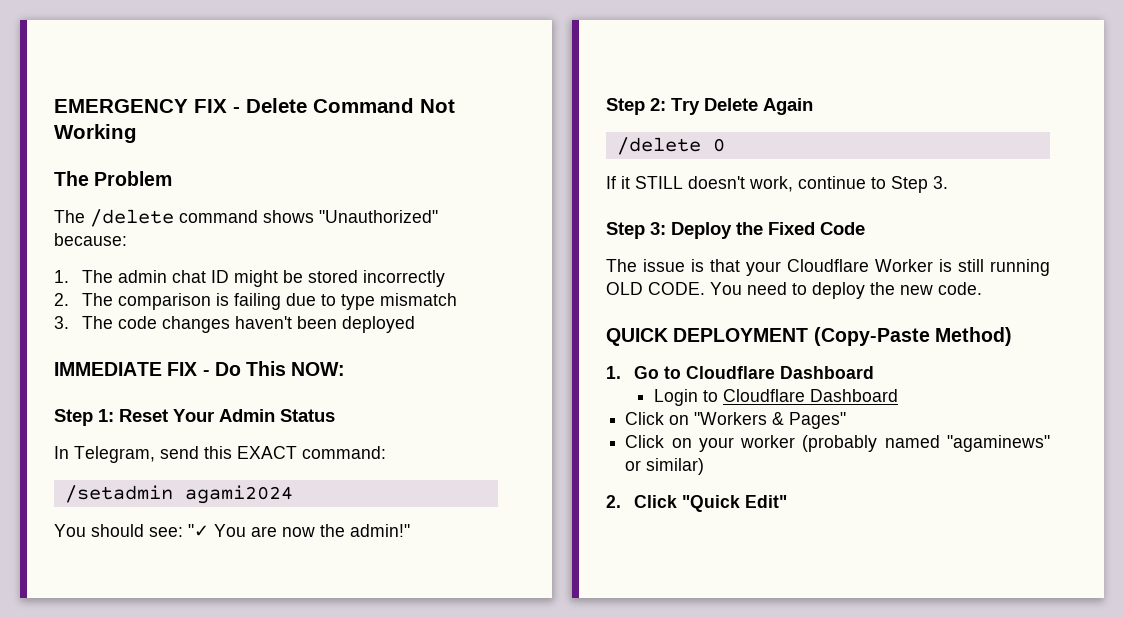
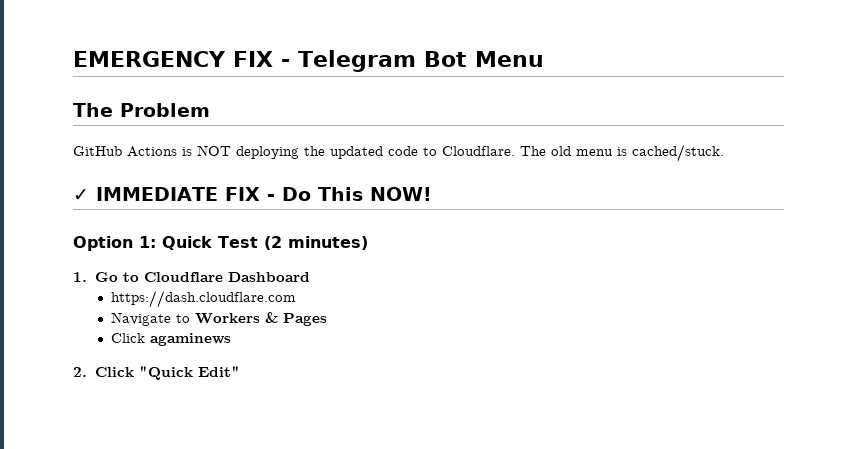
- EMERGENCY FIX - Delete Command Not Working
+ EMERGENCY FIX - Telegram Bot Menu
  The Problem
- The /delete command shows "Unauthorized" because:
- 1. The admin chat ID might be stored incorrectly
- 2. The comparison is failing due to type mismatch
- 3. The code changes haven't been deployed
- IMMEDIATE FIX - Do This NOW:
- Step 1: Reset Your Admin Status
- In Telegram, send this EXACT command:
- /setadmin agami2024
- You should see: "✓ You are now the admin!"
- Step 2: Try Delete Again
- /delete 0
- If it STILL doesn't work, continue to Step 3.
- Step 3: Deploy the Fixed Code
- The issue is that your Cloudflare Worker is still running OLD CODE. You need to deploy the new code.
- QUICK DEPLOYMENT (Copy-Paste Method)
+ GitHub Actions is NOT deploying the updated code to Cloudflare. The old menu is cached/stuck.
+ ✓ IMMEDIATE FIX - Do This NOW!
+ Option 1: Quick Test (2 minutes)
- Login to Cloudflare Dashboard
- Click on "Workers & Pages"
- Click on your worker (probably named "agaminews" or similar)
+ https://dash.cloudflare.com
+ Navigate to Workers & Pages
+ Click agaminews

